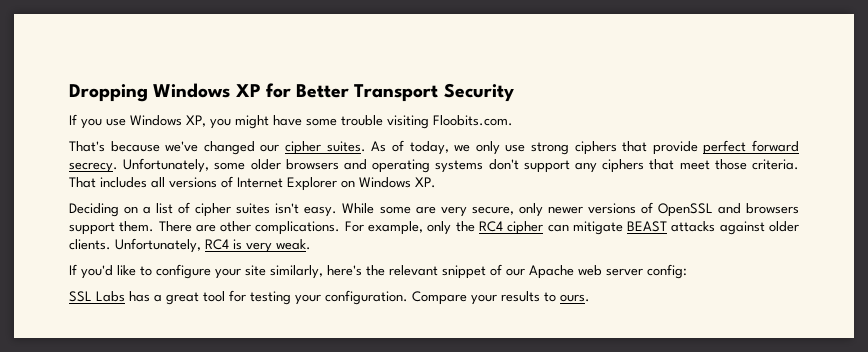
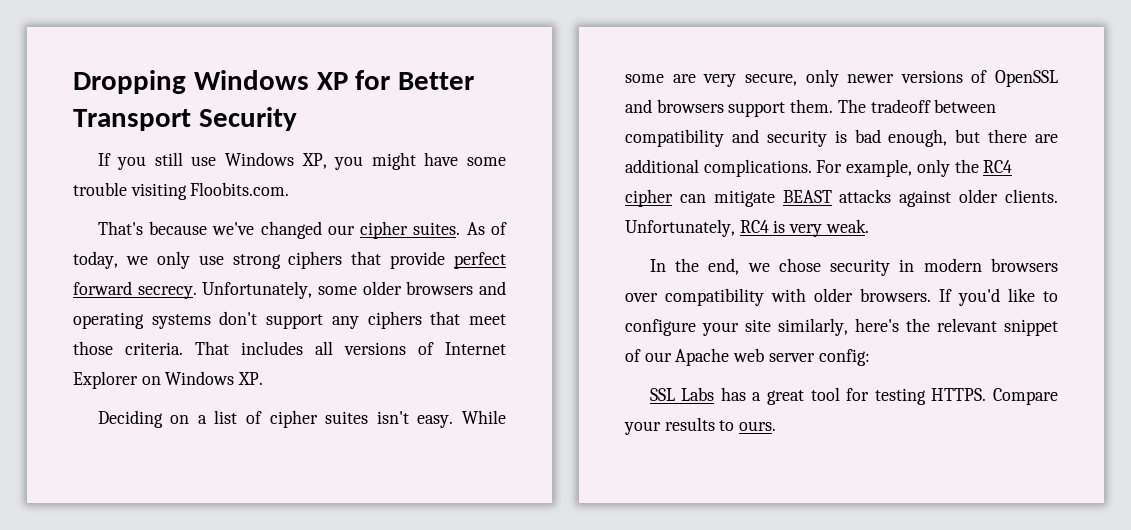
- If you use Windows XP, you might have some trouble visiting Floobits.com.
+ If you still use Windows XP, you might have some trouble visiting Floobits.com.
- There are other complications.
+ The tradeoff between compatibility and security is bad enough, but there are additional complications.
+ In the end, we chose security in modern browsers over compatibility with older browsers.
- SSL Labs has a great tool for testing your configuration.
+ SSL Labs has a great tool for testing HTTPS.

